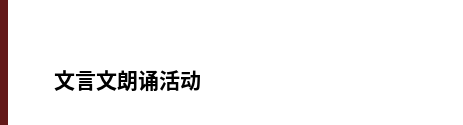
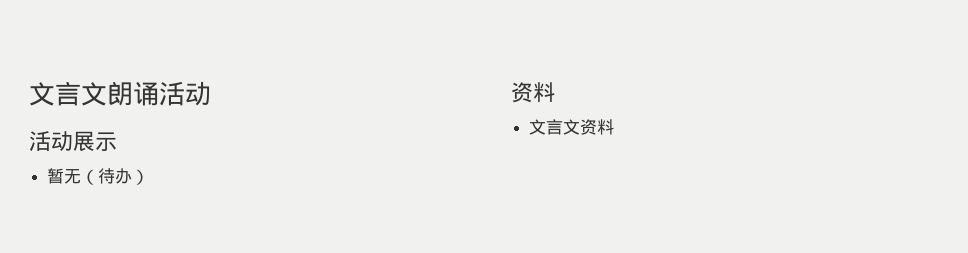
+ 活动展示
+ 暂无（待办）
+ 资料
+ 文言文资料

